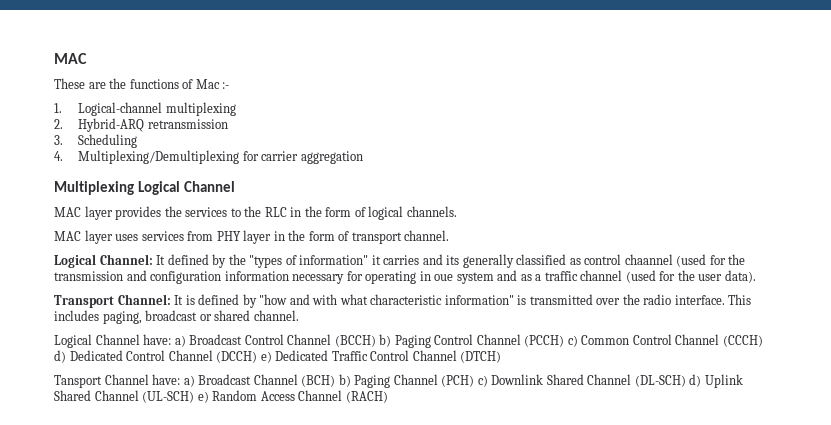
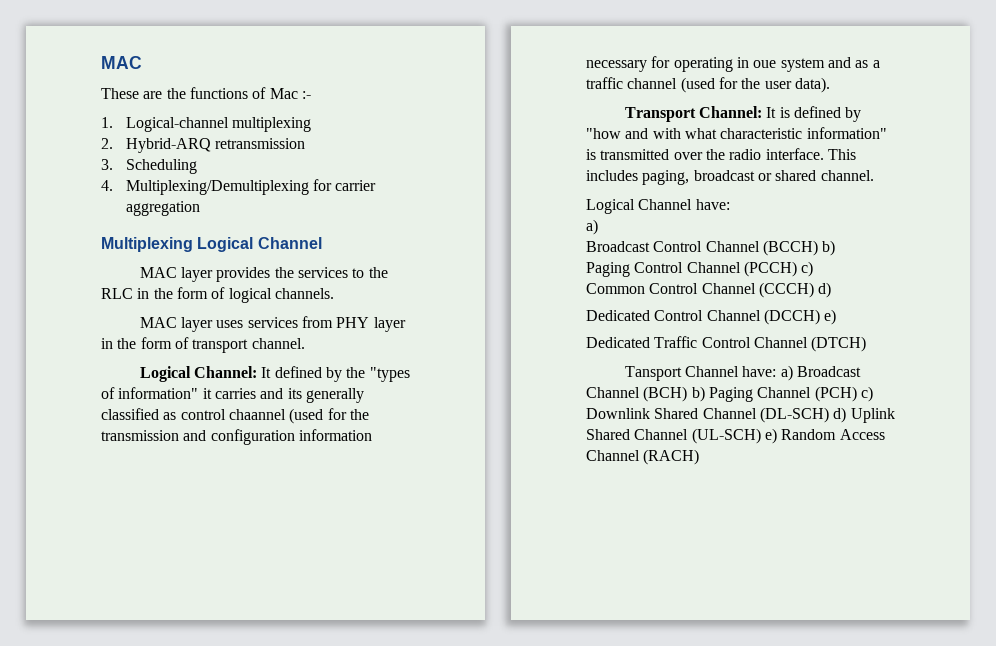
- Logical Channel have: a) Broadcast Control Channel (BCCH) b) Paging Control Channel (PCCH) c) Common Control Channel (CCCH) d) Dedicated Control Channel (DCCH) e) Dedicated Traffic Control Channel (DTCH)
+ Logical Channel have:
+ a)
+ Broadcast Control Channel (BCCH) b)
+ Paging Control Channel (PCCH) c)
+ Common Control Channel (CCCH) d)
+ Dedicated Control Channel (DCCH) e)
+ Dedicated Traffic Control Channel (DTCH)

